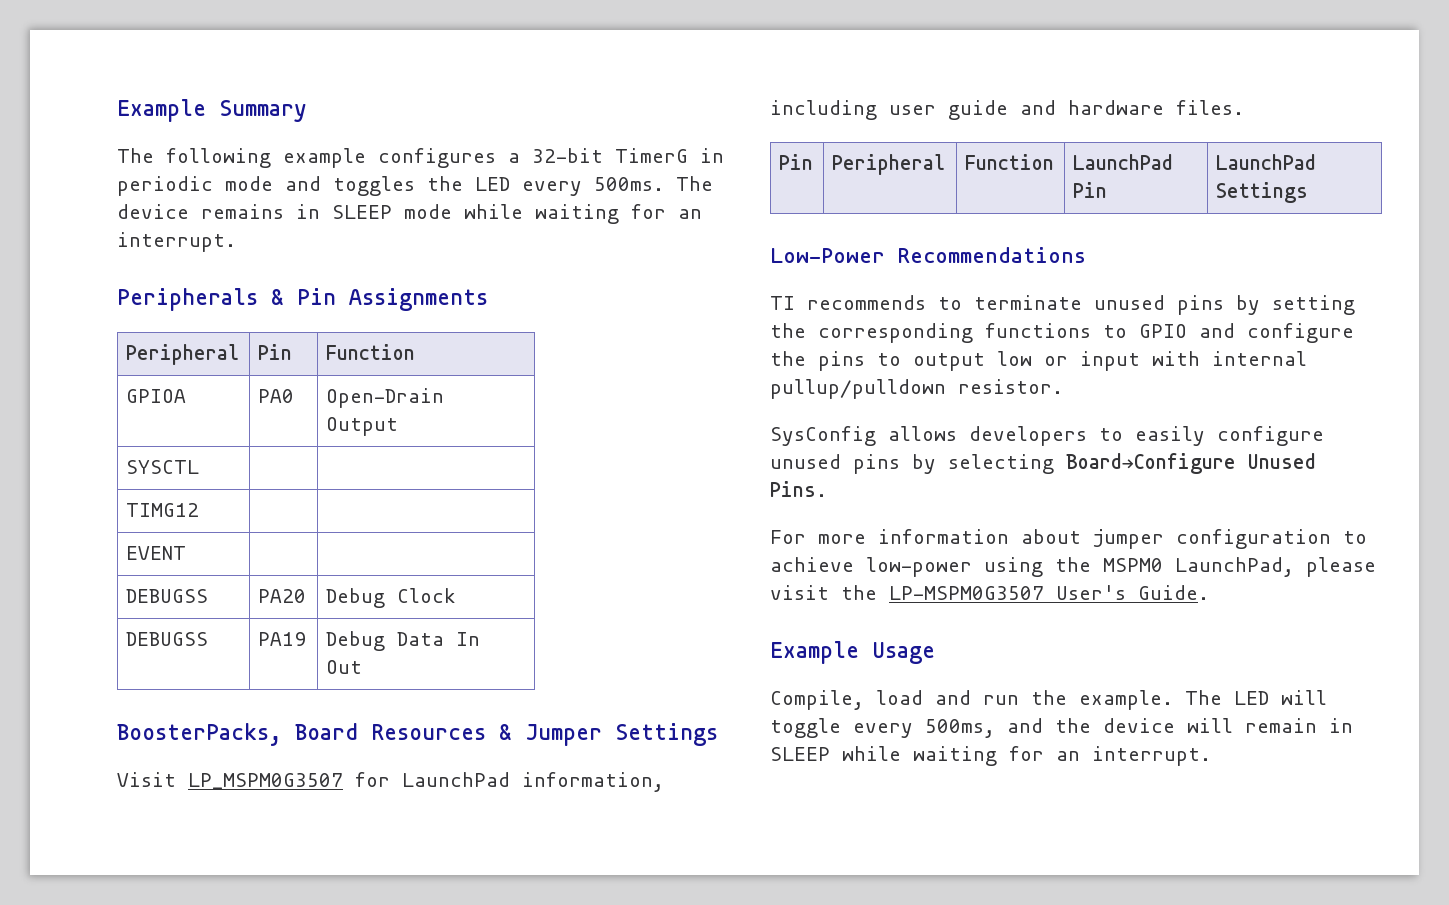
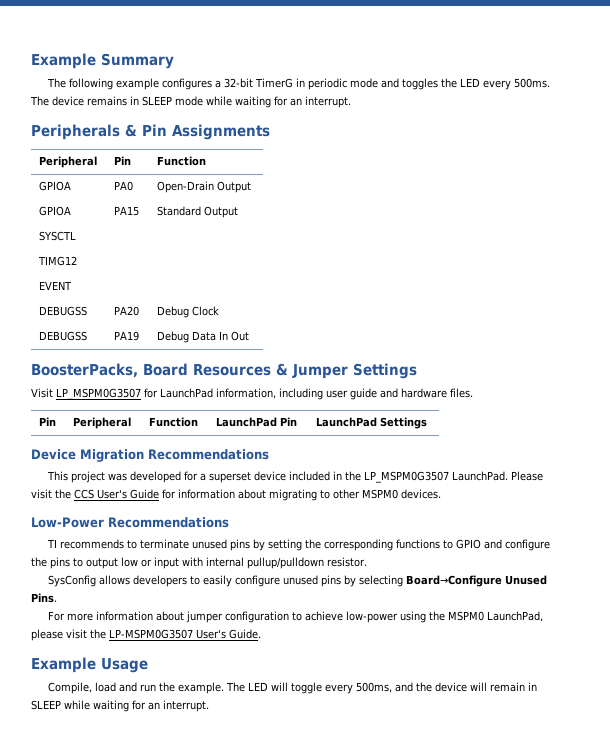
+ GPIOA | PA15 | Standard Output
+ Device Migration Recommendations
+ This project was developed for a superset device included in the LP_MSPM0G3507 LaunchPad. Please visit the CCS User's Guide for information about migrating to other MSPM0 devices.

